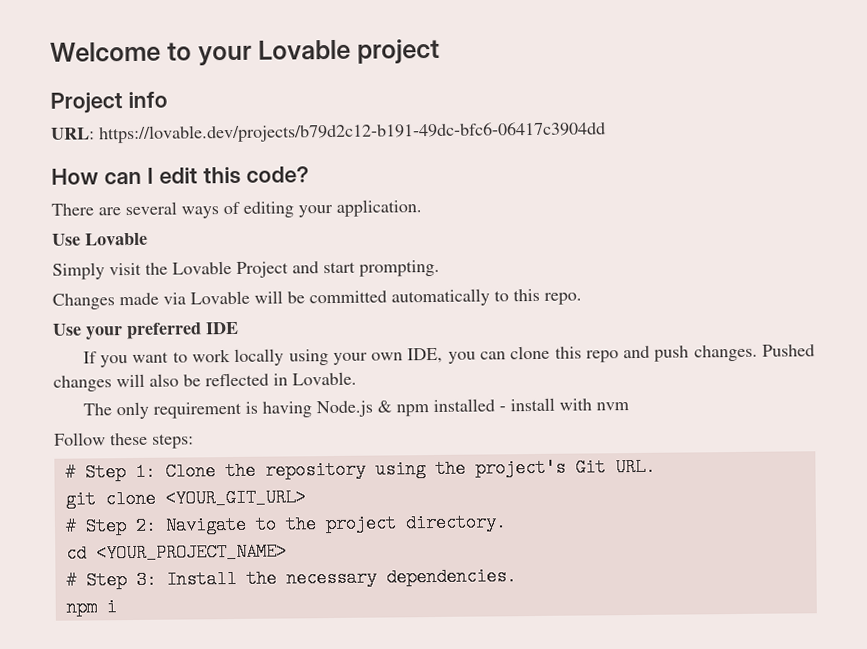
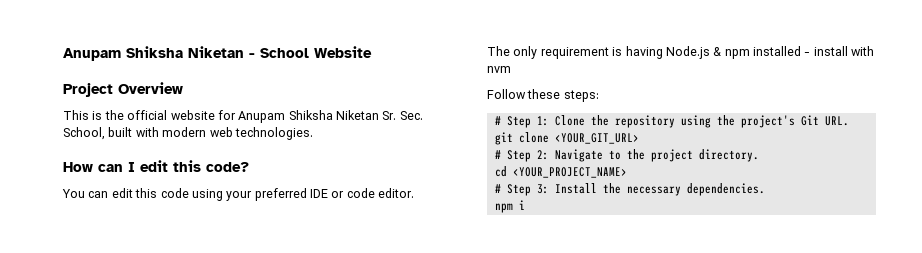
- Welcome to your Lovable project
- Project info
- URL: https://lovable.dev/projects/b79d2c12-b191-49dc-bfc6-06417c3904dd
+ Anupam Shiksha Niketan - School Website
+ Project Overview
+ This is the official website for Anupam Shiksha Niketan Sr. Sec. School, built with modern web technologies.
- There are several ways of editing your application.
- Use Lovable
- Simply visit the Lovable Project and start prompting.
- Changes made via Lovable will be committed automatically to this repo.
- Use your preferred IDE
- If you want to work locally using your own IDE, you can clone this repo and push changes. Pushed changes will also be reflected in Lovable.
+ You can edit this code using your preferred IDE or code editor.

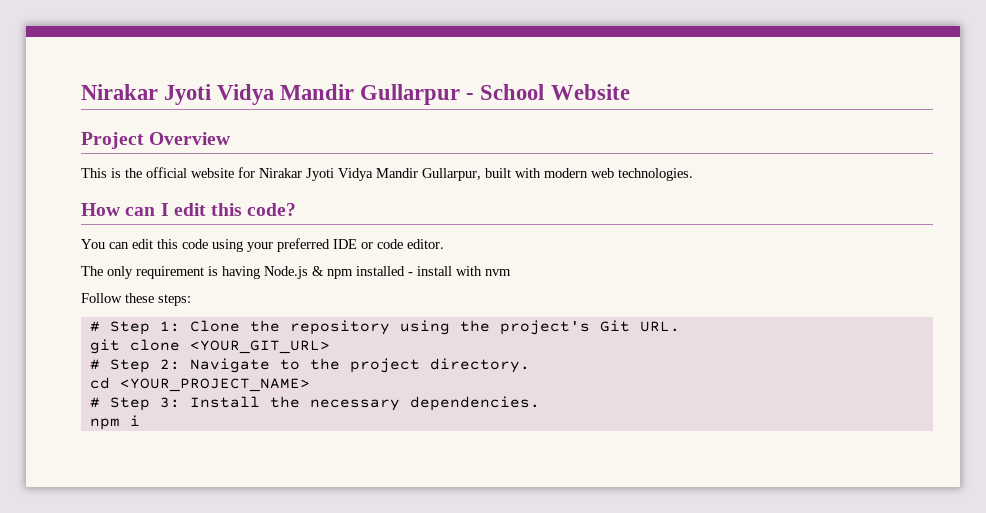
- Anupam Shiksha Niketan - School Website
+ Nirakar Jyoti Vidya Mandir Gullarpur - School Website
- This is the official website for Anupam Shiksha Niketan Sr. Sec. School, built with modern web technologies.
+ This is the official website for Nirakar Jyoti Vidya Mandir Gullarpur, built with modern web technologies.

